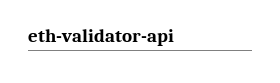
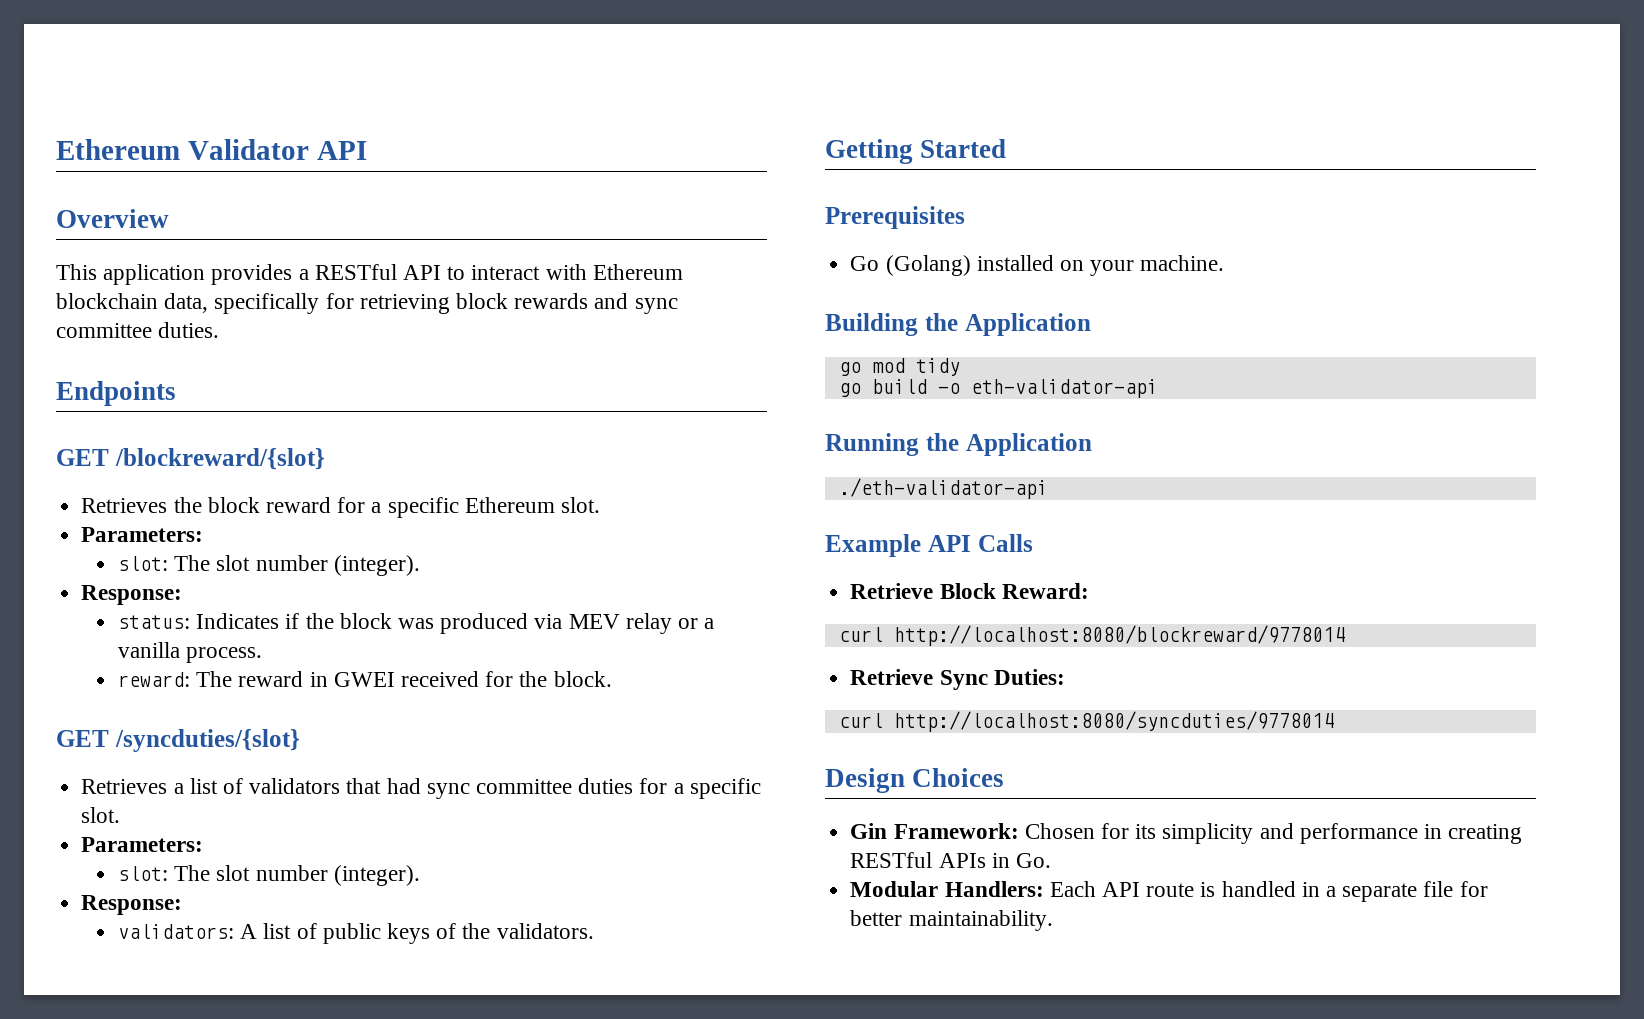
- eth-validator-api
+ Ethereum Validator API
+ Overview
+ This application provides a RESTful API to interact with Ethereum blockchain data, specifically for retrieving block rewards and sync committee duties.
+ Endpoints
+ GET /blockreward/{slot}
+ Retrieves the block reward for a specific Ethereum slot.
+ Parameters:
+ slot: The slot number (integer).
+ Response:
+ status: Indicates if the block was produced via MEV relay or a vanilla process.
+ reward: The reward in GWEI received for the block.
+ GET /syncduties/{slot}
+ Retrieves a list of validators that had sync committee duties for a specific slot.
+ Parameters:
+ slot: The slot number (integer).
+ Response:
+ validators: A list of public keys of the validators.
+ Getting Started
+ Prerequisites
+ Go (Golang) installed on your machine.
+ Building the Application
+ go mod tidy
+ go build -o eth-validator-api
+ Running the Application
+ ./eth-validator-api
+ Example API Calls
+ Retrieve Block Reward:
+ curl http://localhost:8080/blockreward/9778014
+ Retrieve Sync Duties:
+ curl http://localhost:8080/syncduties/9778014
+ Design Choices
+ Gin Framework: Chosen for its simplicity and performance in creating RESTful APIs in Go.
+ Modular Handlers: Each API route is handled in a separate file for better maintainability.

